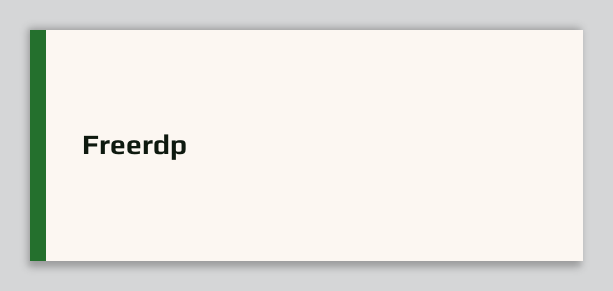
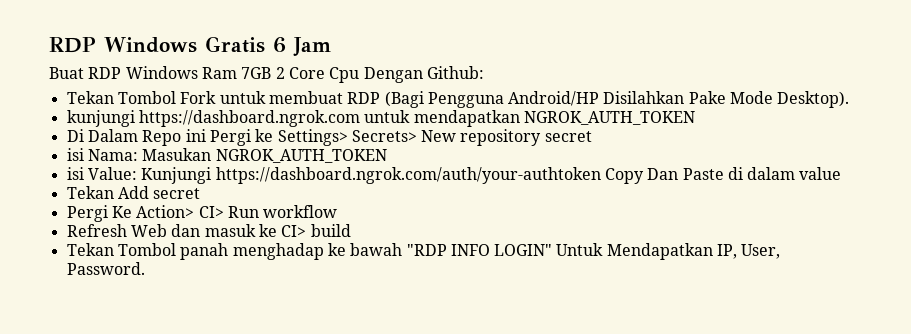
- Freerdp
+ RDP Windows Gratis 6 Jam
+ Buat RDP Windows Ram 7GB 2 Core Cpu Dengan Github:
+ Tekan Tombol Fork untuk membuat RDP (Bagi Pengguna Android/HP Disilahkan Pake Mode Desktop).
+ kunjungi https://dashboard.ngrok.com untuk mendapatkan NGROK_AUTH_TOKEN
+ Di Dalam Repo ini Pergi ke Settings> Secrets> New repository secret
+ isi Nama: Masukan NGROK_AUTH_TOKEN
+ isi Value: Kunjungi https://dashboard.ngrok.com/auth/your-authtoken Copy Dan Paste di dalam value
+ Tekan Add secret
+ Pergi Ke Action> CI> Run workflow
+ Refresh Web dan masuk ke CI> build
+ Tekan Tombol panah menghadap ke bawah "RDP INFO LOGIN" Untuk Mendapatkan IP, User, Password.

